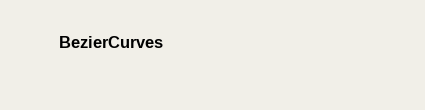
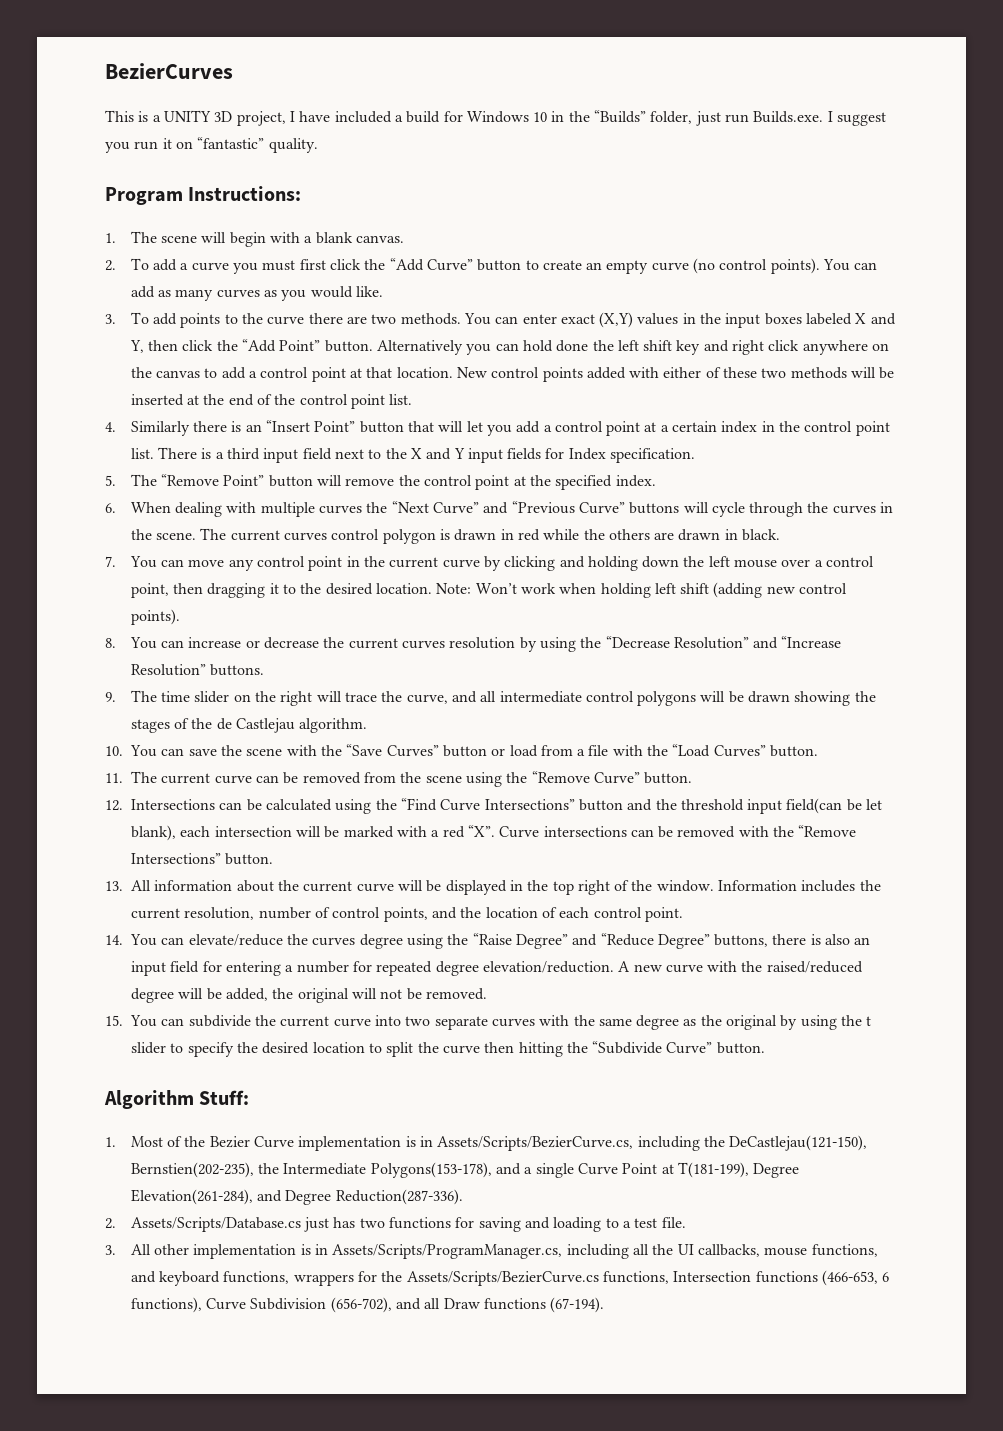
+ This is a UNITY 3D project, I have included a build for Windows 10 in the “Builds” folder, just run Builds.exe. I suggest you run it on “fantastic” quality.
+ Program Instructions:
+ 1. The scene will begin with a blank canvas.
+ 2. To add a curve you must first click the “Add Curve” button to create an empty curve (no control points). You can add as many curves as you would like.
+ 3. To add points to the curve there are two methods. You can enter exact (X,Y) values in the input boxes labeled X and Y, then click the “Add Point” button. Alternatively you can hold done the left shift key and right click anywhere on the canvas to add a control point at that location. New control points added with either of these two methods will be inserted at the end of the control point list.
+ 4. Similarly there is an “Insert Point” button that will let you add a control point at a certain index in the control point list. There is a third input field next to the X and Y input fields for Index specification.
+ 5. The “Remove Point” button will remove the control point at the specified index.
+ 6. When dealing with multiple curves the “Next Curve” and “Previous Curve” buttons will cycle through the curves in the scene. The current curves control polygon is drawn in red while the others are drawn in black.
+ 7. You can move any control point in the current curve by clicking and holding down the left mouse over a control point, then dragging it to the desired location. Note: Won’t work when holding left shift (adding new control points).
+ 8. You can increase or decrease the current curves resolution by using the “Decrease Resolution” and “Increase Resolution” buttons.
+ 9. The time slider on the right will trace the curve, and all intermediate control polygons will be drawn showing the stages of the de Castlejau algorithm.
+ 10. You can save the scene with the “Save Curves” button or load from a file with the “Load Curves” button.
+ 11. The current curve can be removed from the scene using the “Remove Curve” button.
+ 12. Intersections can be calculated using the “Find Curve Intersections” button and the threshold input field(can be let blank), each intersection will be marked with a red “X”. Curve intersections can be removed with the “Remove Intersections” button.
+ 13. All information about the current curve will be displayed in the top right of the window. Information includes the current resolution, number of control points, and the location of each control point.
+ 14. You can elevate/reduce the curves degree using the “Raise Degree” and “Reduce Degree” buttons, there is also an input field for entering a number for repeated degree elevation/reduction. A new curve with the raised/reduced degree will be added, the original will not be removed.
+ 15. You can subdivide the current curve into two separate curves with the same degree as the original by using the t slider to specify the desired location to split the curve then hitting the “Subdivide Curve” button.
+ Algorithm Stuff:
+ 1. Most of the Bezier Curve implementation is in Assets/Scripts/BezierCurve.cs, including the DeCastlejau(121-150), Bernstien(202-235), the Intermediate Polygons(153-178), and a single Curve Point at T(181-199), Degree Elevation(261-284), and Degree Reduction(287-336).
+ 2. Assets/Scripts/Database.cs just has two functions for saving and loading to a test file.
+ 3. All other implementation is in Assets/Scripts/ProgramManager.cs, including all the UI callbacks, mouse functions, and keyboard functions, wrappers for the Assets/Scripts/BezierCurve.cs functions, Intersection functions (466-653, 6 functions), Curve Subdivision (656-702), and all Draw functions (67-194).

